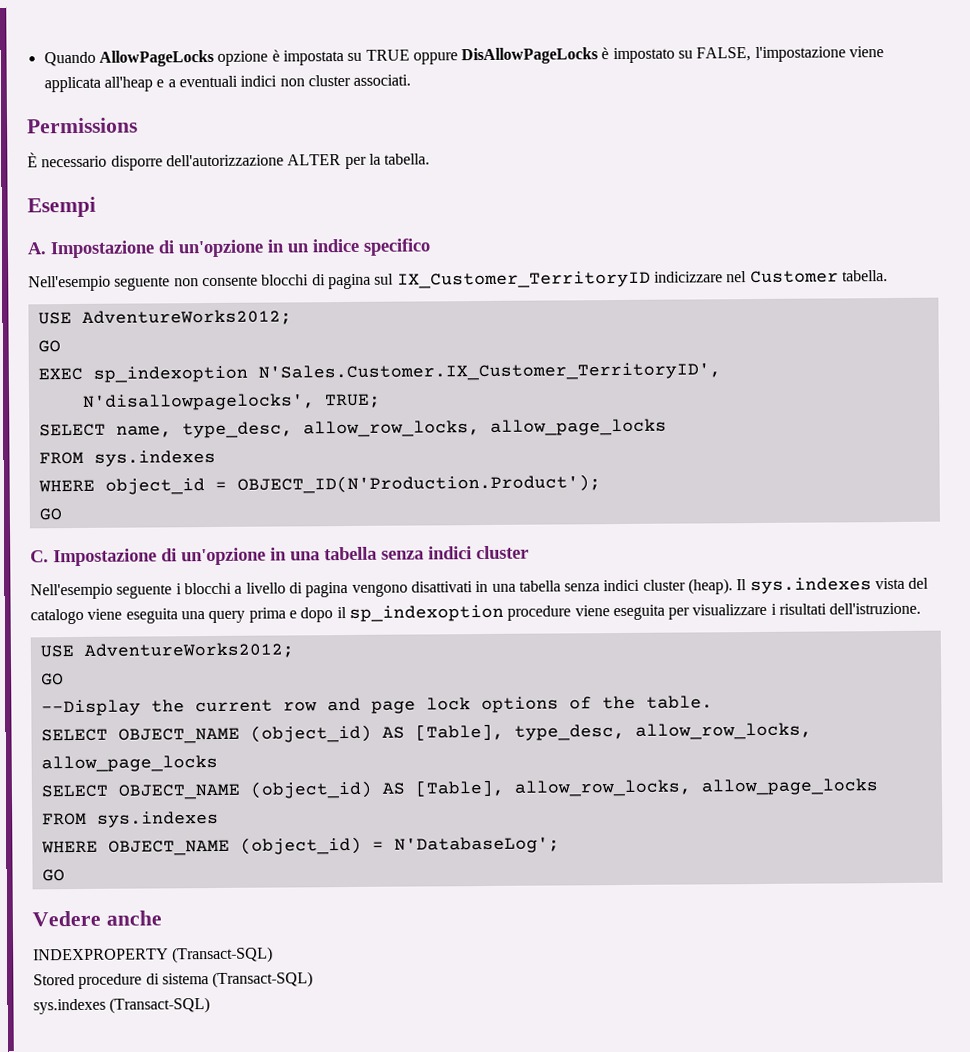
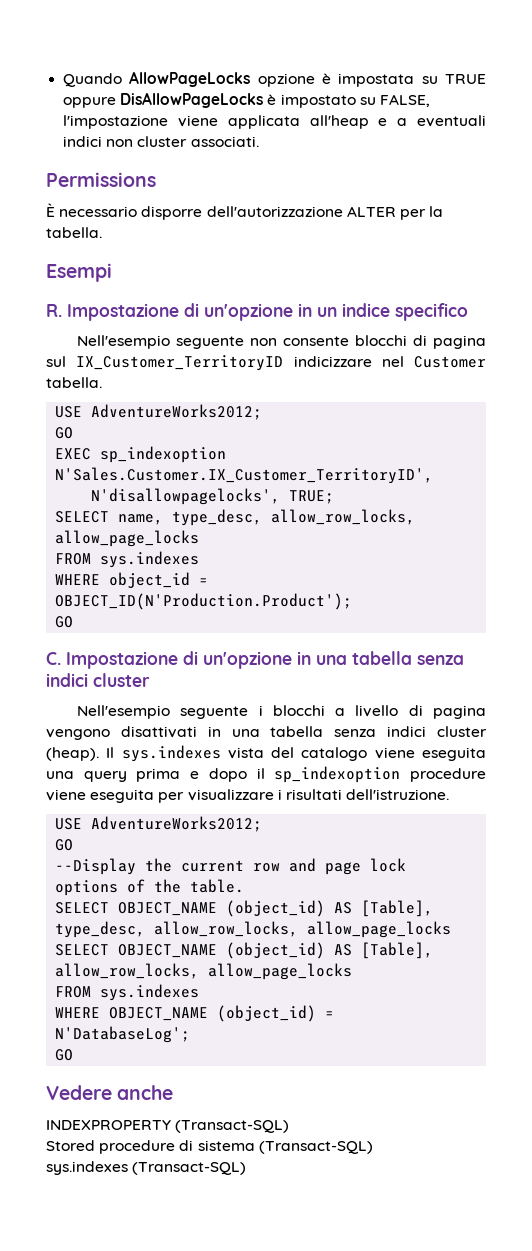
- A. Impostazione di un'opzione in un indice specifico
+ R. Impostazione di un'opzione in un indice specifico

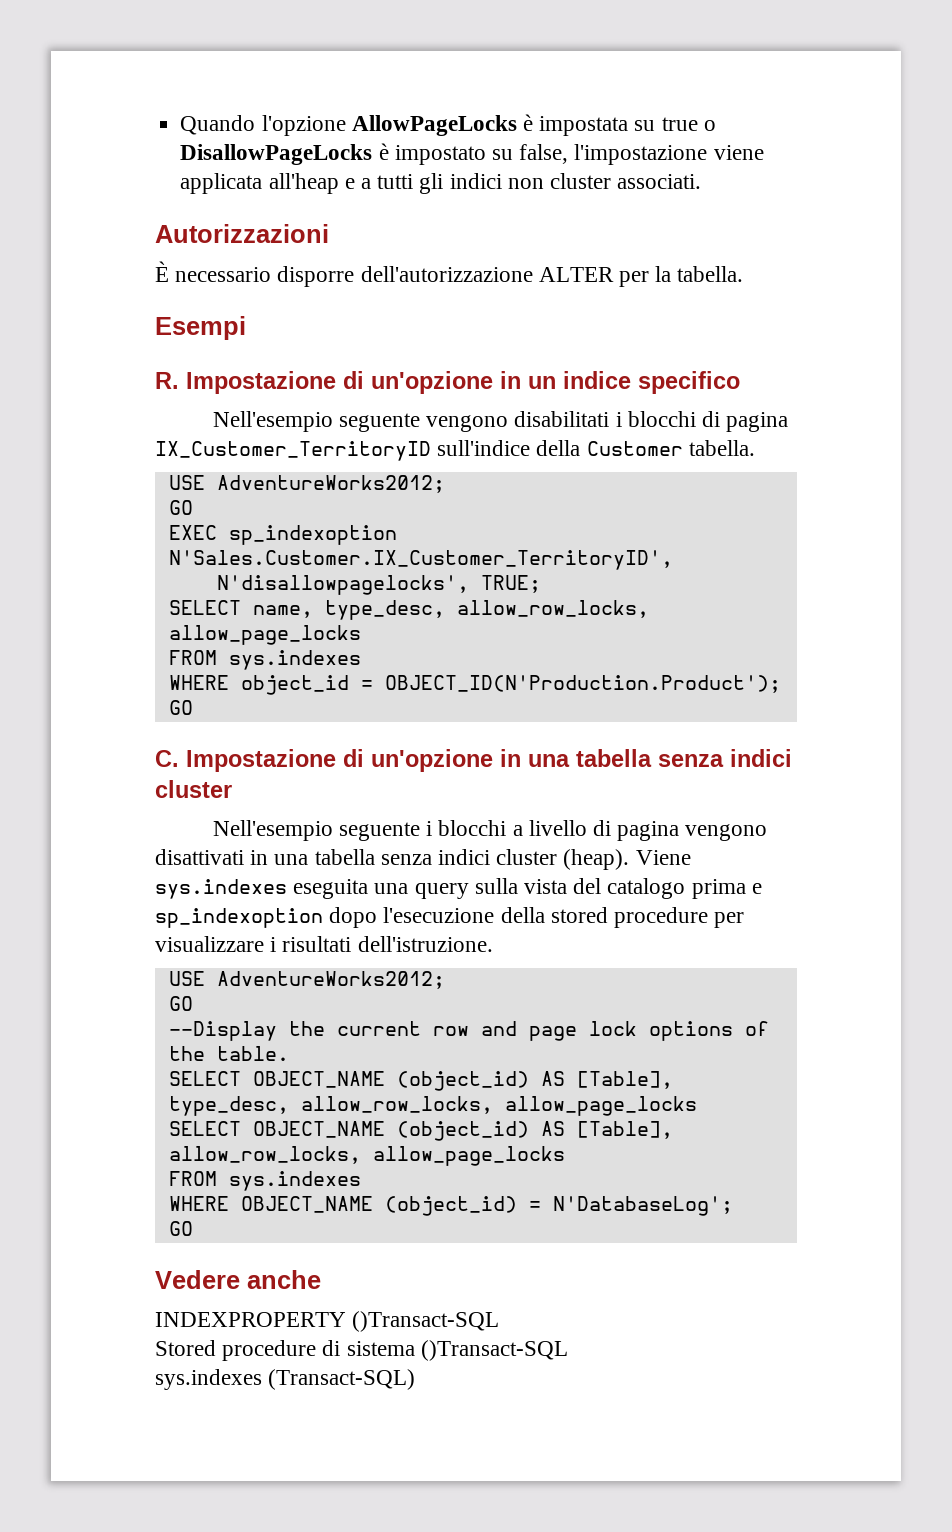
- Quando AllowPageLocks opzione è impostata su TRUE oppure DisAllowPageLocks è impostato su FALSE, l'impostazione viene applicata all'heap e a eventuali indici non cluster associati.
+ Quando l'opzione AllowPageLocks è impostata su true o DisallowPageLocks è impostato su false, l'impostazione viene applicata all'heap e a tutti gli indici non cluster associati.
- Permissions
+ Autorizzazioni
- Nell'esempio seguente non consente blocchi di pagina sul IX_Customer_TerritoryID indicizzare nel Customer tabella.
+ Nell'esempio seguente vengono disabilitati i blocchi di pagina IX_Customer_TerritoryID sull'indice della Customer tabella.
- Il sys.indexes vista del catalogo viene eseguita una query prima e dopo il sp_indexoption procedure viene eseguita per visualizzare i risultati dell'istruzione.
+ Viene sys.indexes eseguita una query sulla vista del catalogo prima e sp_indexoption dopo l'esecuzione della stored procedure per visualizzare i risultati dell'istruzione.
- INDEXPROPERTY (Transact-SQL)
+ INDEXPROPERTY ()Transact-SQL
- Stored procedure di sistema (Transact-SQL)
+ Stored procedure di sistema ()Transact-SQL

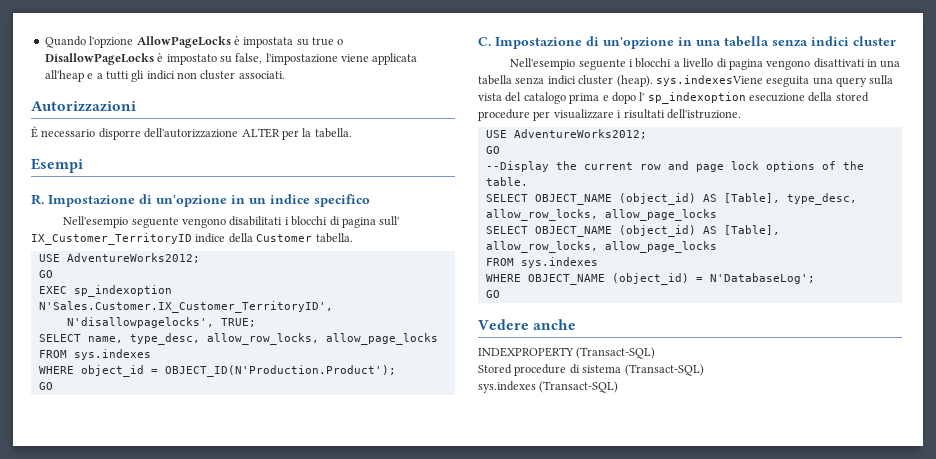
- Nell'esempio seguente vengono disabilitati i blocchi di pagina IX_Customer_TerritoryID sull'indice della Customer tabella.
+ Nell'esempio seguente vengono disabilitati i blocchi di pagina sull' IX_Customer_TerritoryID indice della Customer tabella.
- Nell'esempio seguente i blocchi a livello di pagina vengono disattivati in una tabella senza indici cluster (heap). Viene sys.indexes eseguita una query sulla vista del catalogo prima e sp_indexoption dopo l'esecuzione della stored procedure per visualizzare i risultati dell'istruzione.
+ Nell'esempio seguente i blocchi a livello di pagina vengono disattivati in una tabella senza indici cluster (heap). sys.indexesViene eseguita una query sulla vista del catalogo prima e dopo l' sp_indexoption esecuzione della stored procedure per visualizzare i risultati dell'istruzione.
- INDEXPROPERTY ()Transact-SQL
+ INDEXPROPERTY (Transact-SQL)
- Stored procedure di sistema ()Transact-SQL
+ Stored procedure di sistema (Transact-SQL)

